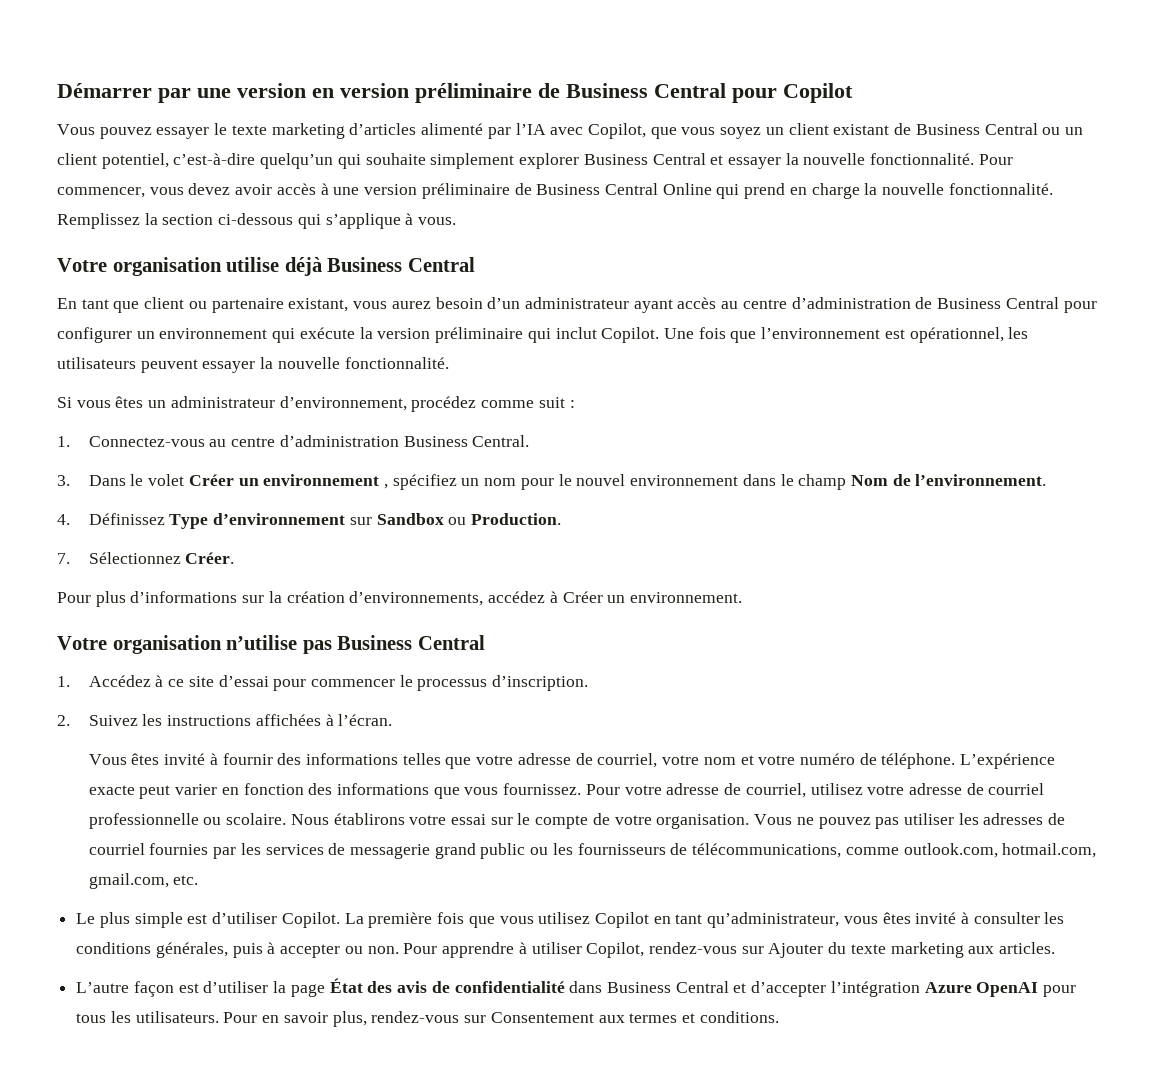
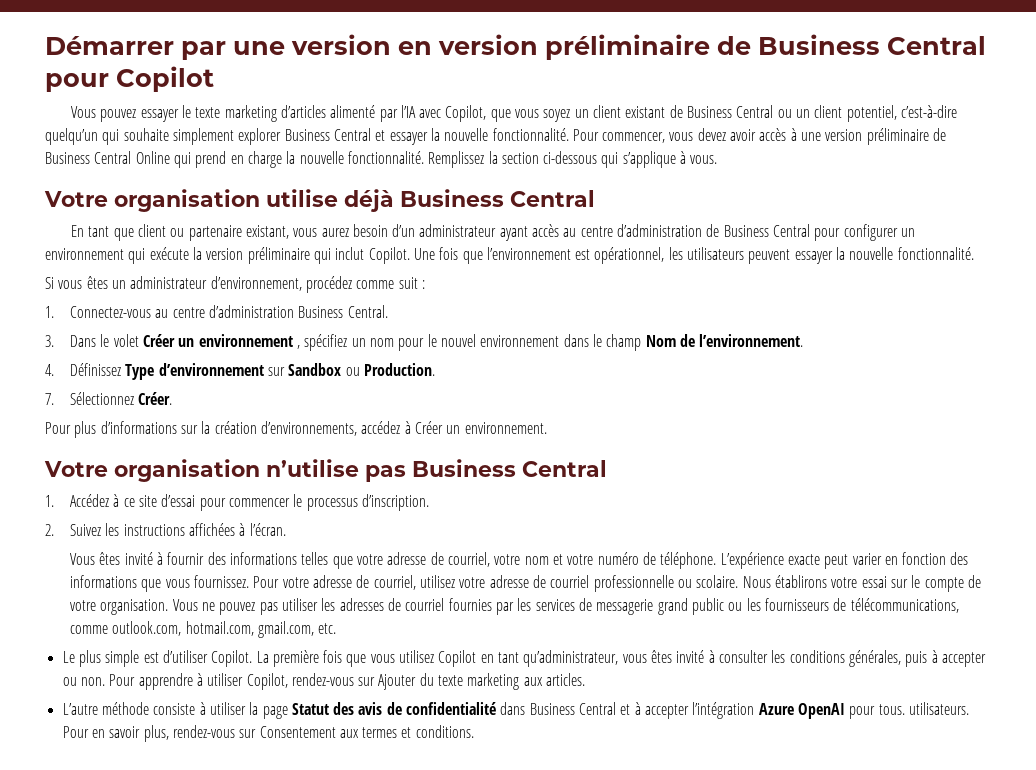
- L’autre façon est d’utiliser la page État des avis de confidentialité dans Business Central et d’accepter l’intégration Azure OpenAI pour tous les utilisateurs.
+ L’autre méthode consiste à utiliser la page Statut des avis de confidentialité dans Business Central et à accepter l’intégration Azure OpenAI pour tous. utilisateurs.

